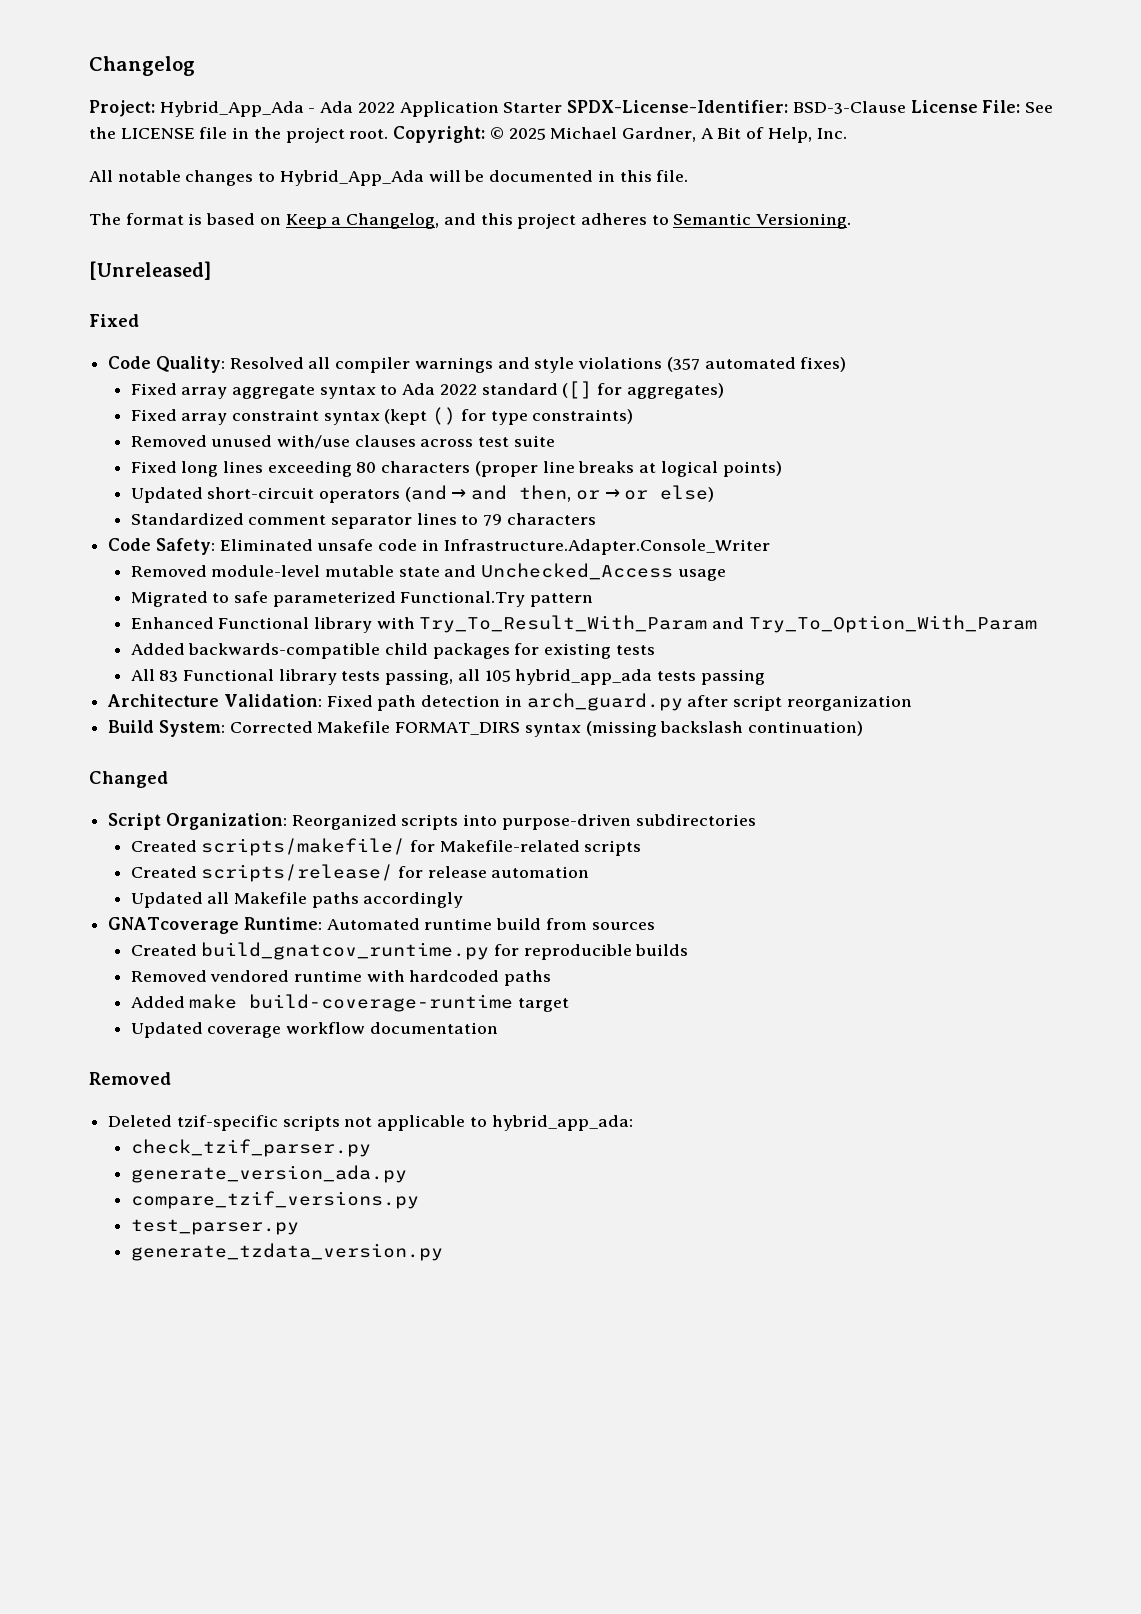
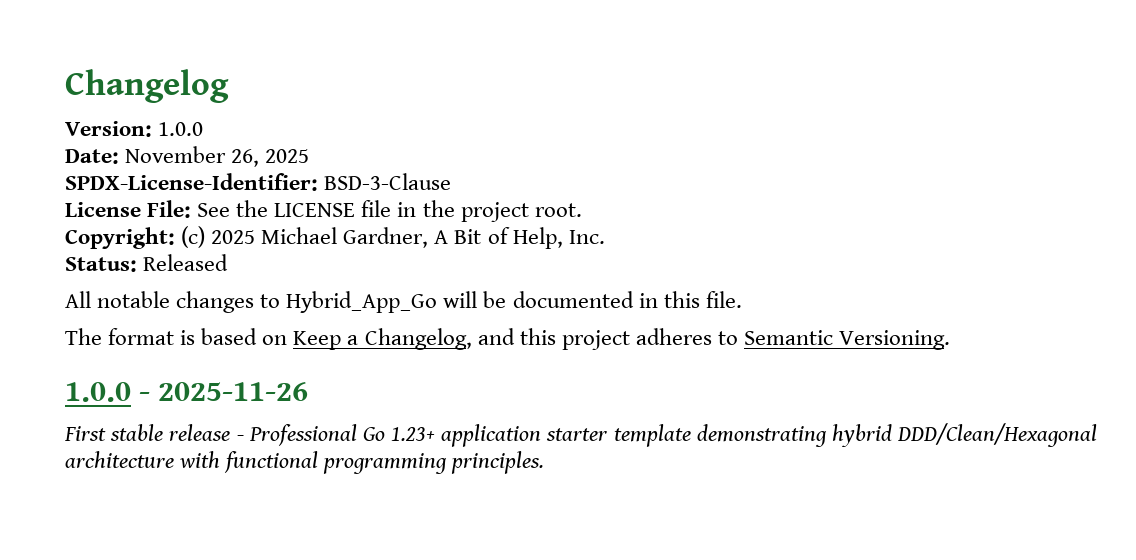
- Project: Hybrid_App_Ada - Ada 2022 Application Starter SPDX-License-Identifier: BSD-3-Clause License File: See the LICENSE file in the project root. Copyright: © 2025 Michael Gardner, A Bit of Help, Inc.
+ Version: 1.0.0
+ Date: November 26, 2025
+ SPDX-License-Identifier: BSD-3-Clause
+ License File: See the LICENSE file in the project root.
+ Copyright: (c) 2025 Michael Gardner, A Bit of Help, Inc.
+ Status: Released
- All notable changes to Hybrid_App_Ada will be documented in this file.
+ All notable changes to Hybrid_App_Go will be documented in this file.
- [Unreleased]
- Fixed
- Code Quality: Resolved all compiler warnings and style violations (357 automated fixes)
- Fixed array aggregate syntax to Ada 2022 standard ([] for aggregates)
- Fixed array constraint syntax (kept () for type constraints)
- Removed unused with/use clauses across test suite
- Fixed long lines exceeding 80 characters (proper line breaks at logical points)
- Updated short-circuit operators (and → and then, or → or else)
- Standardized comment separator lines to 79 characters
- Code Safety: Eliminated unsafe code in Infrastructure.Adapter.Console_Writer
- Removed module-level mutable state and Unchecked_Access usage
- Migrated to safe parameterized Functional.Try pattern
- Enhanced Functional library with Try_To_Result_With_Param and Try_To_Option_With_Param
- Added backwards-compatible child packages for existing tests
- All 83 Functional library tests passing, all 105 hybrid_app_ada tests passing
- Architecture Validation: Fixed path detection in arch_guard.py after script reorganization
- Build System: Corrected Makefile FORMAT_DIRS syntax (missing backslash continuation)
- Changed
- Script Organization: Reorganized scripts into purpose-driven subdirectories
- Created scripts/makefile/ for Makefile-related scripts
- Created scripts/release/ for release automation
- Updated all Makefile paths accordingly
- GNATcoverage Runtime: Automated runtime build from sources
- Created build_gnatcov_runtime.py for reproducible builds
- Removed vendored runtime with hardcoded paths
- Added make build-coverage-runtime target
- Updated coverage workflow documentation
- Removed
- Deleted tzif-specific scripts not applicable to hybrid_app_ada:
- check_tzif_parser.py
- generate_version_ada.py
- compare_tzif_versions.py
- test_parser.py
- generate_tzdata_version.py
+ 1.0.0 - 2025-11-26
+ First stable release - Professional Go 1.23+ application starter template demonstrating hybrid DDD/Clean/Hexagonal architecture with functional programming principles.

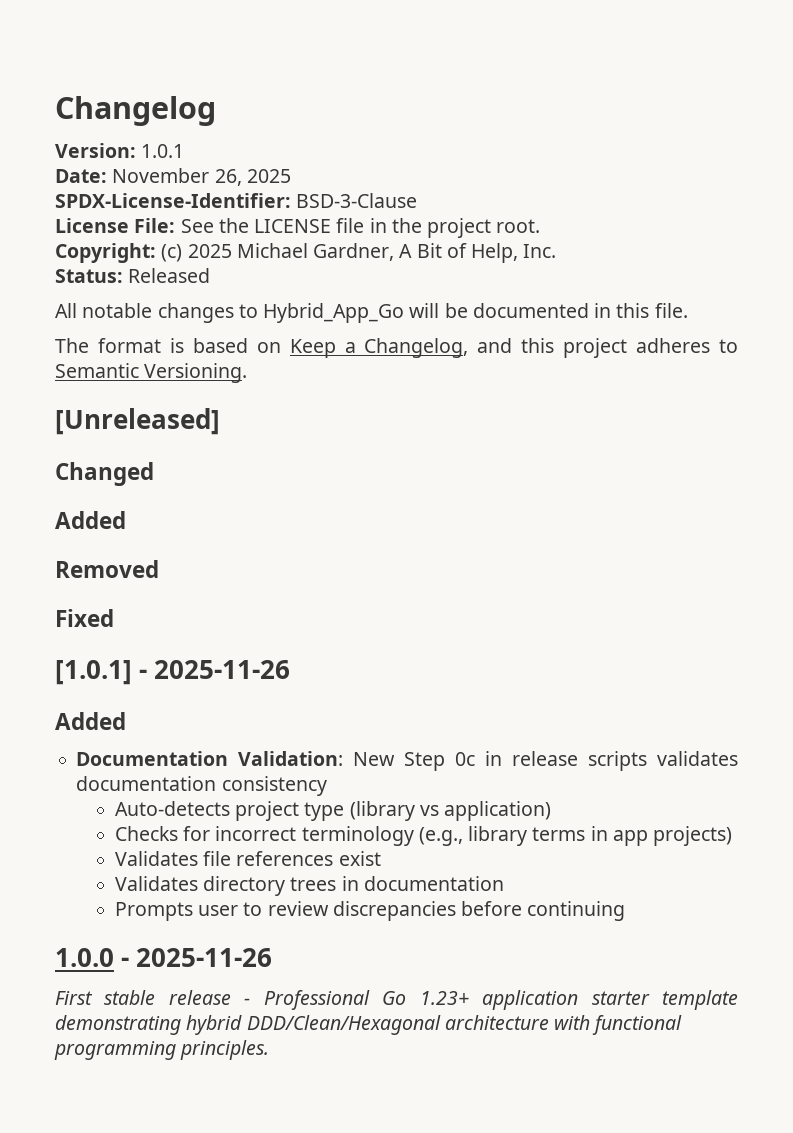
- Version: 1.0.0
+ Version: 1.0.1
+ [Unreleased]
+ Changed
+ Added
+ Removed
+ Fixed
+ [1.0.1] - 2025-11-26
+ Added
+ Documentation Validation: New Step 0c in release scripts validates documentation consistency
+ Auto-detects project type (library vs application)
+ Checks for incorrect terminology (e.g., library terms in app projects)
+ Validates file references exist
+ Validates directory trees in documentation
+ Prompts user to review discrepancies before continuing

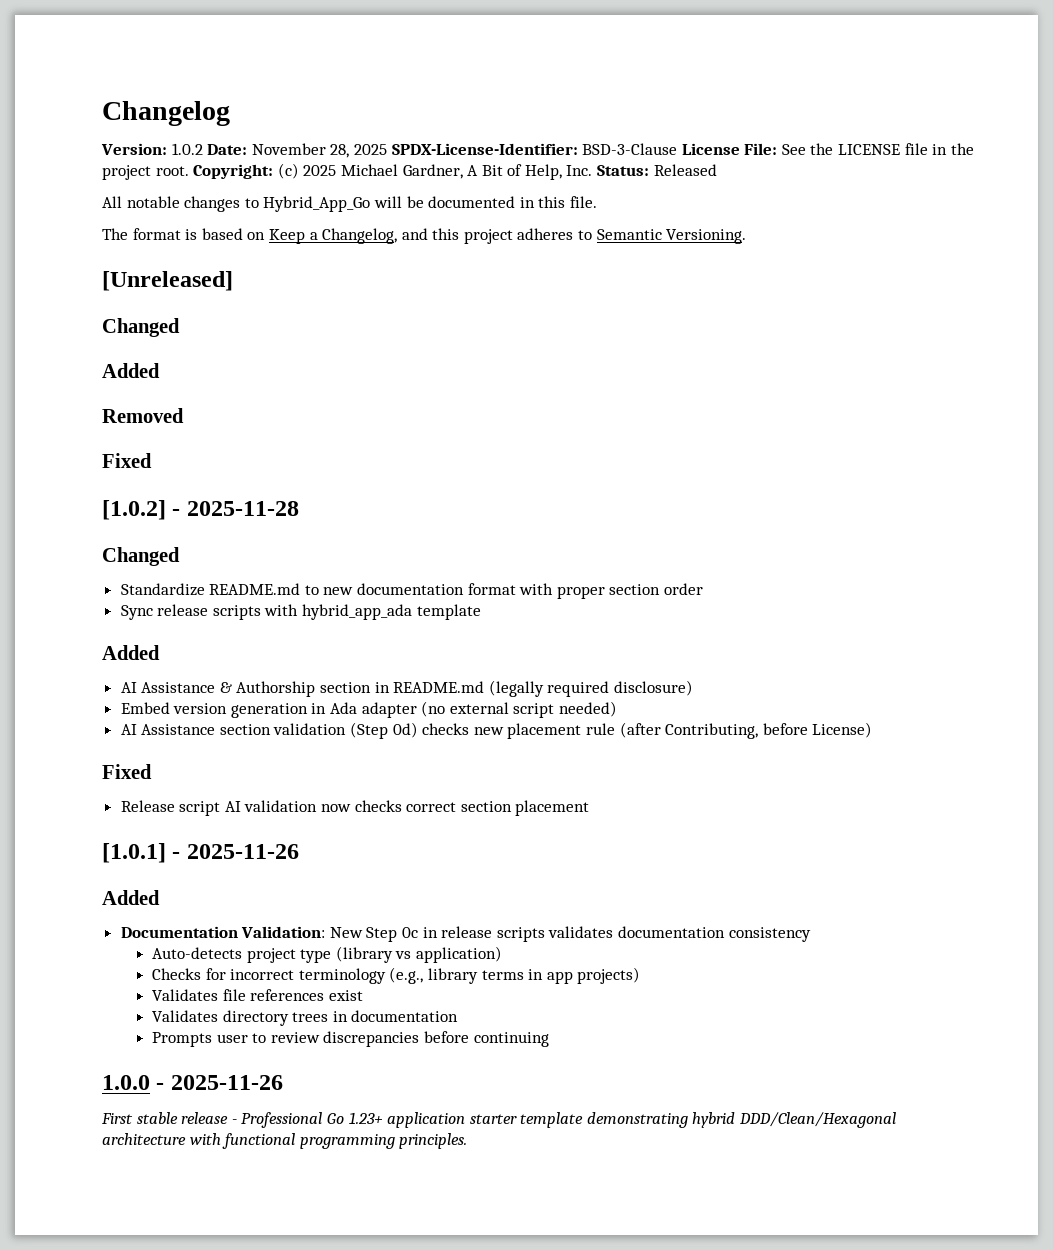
- Version: 1.0.1
- Date: November 26, 2025
- SPDX-License-Identifier: BSD-3-Clause
- License File: See the LICENSE file in the project root.
- Copyright: (c) 2025 Michael Gardner, A Bit of Help, Inc.
- Status: Released
+ Version: 1.0.2 Date: November 28, 2025 SPDX-License-Identifier: BSD-3-Clause License File: See the LICENSE file in the project root. Copyright: (c) 2025 Michael Gardner, A Bit of Help, Inc. Status: Released
+ [1.0.2] - 2025-11-28
+ Changed
+ Standardize README.md to new documentation format with proper section order
+ Sync release scripts with hybrid_app_ada template
+ Added
+ AI Assistance & Authorship section in README.md (legally required disclosure)
+ Embed version generation in Ada adapter (no external script needed)
+ AI Assistance section validation (Step 0d) checks new placement rule (after Contributing, before License)
+ Fixed
+ Release script AI validation now checks correct section placement

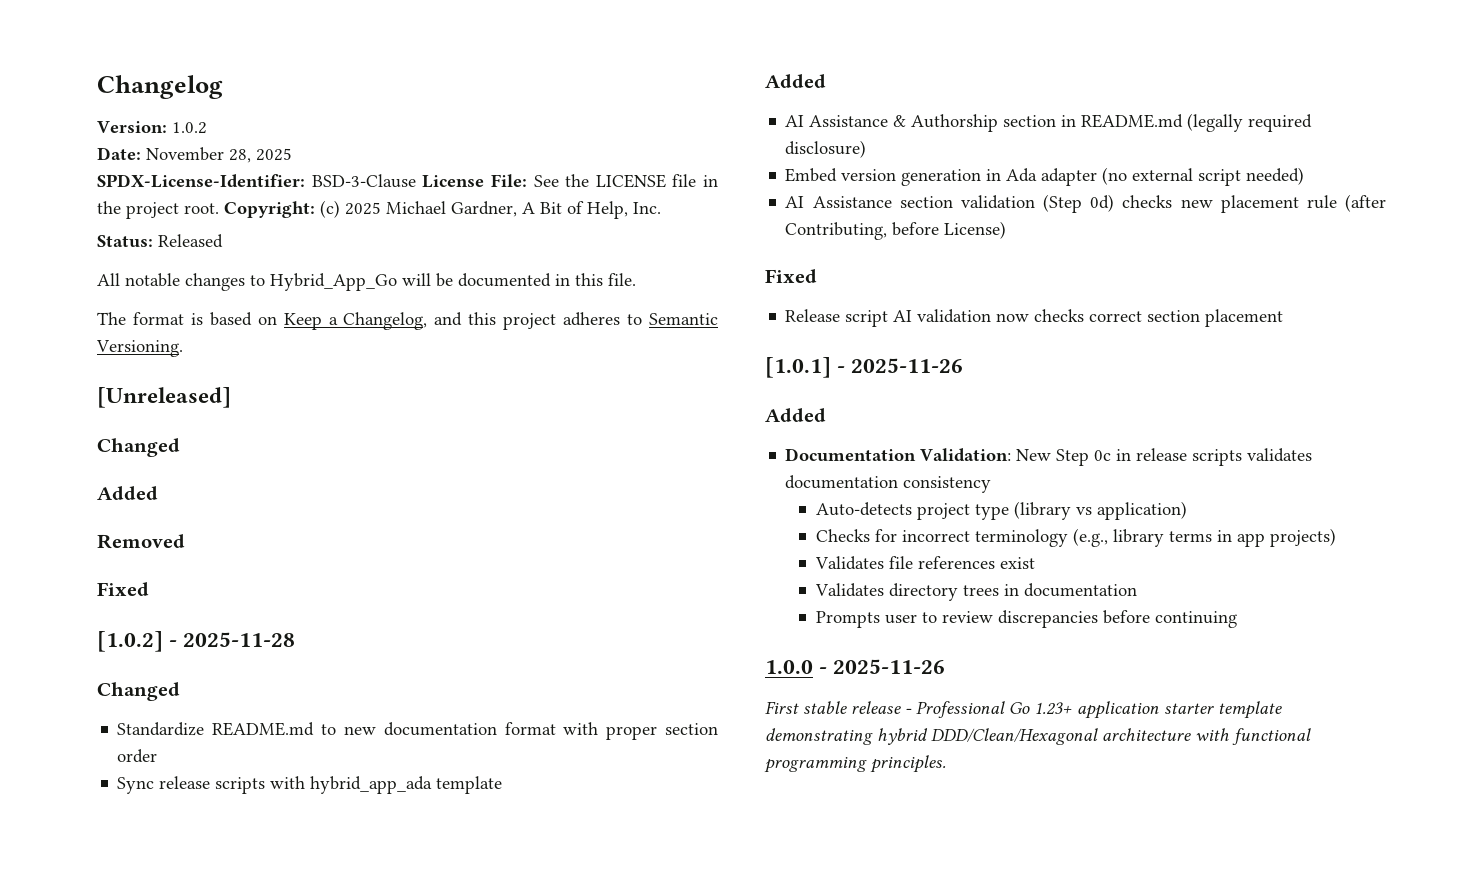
- Version: 1.0.2 Date: November 28, 2025 SPDX-License-Identifier: BSD-3-Clause License File: See the LICENSE file in the project root.
+ Version: 1.0.2
+ Date: November 28, 2025
+ SPDX-License-Identifier: BSD-3-Clause License File: See the LICENSE file in the project root.
- Copyright: (c) 2025 Michael Gardner, A Bit of Help, Inc. Status: Released
+ Copyright: (c) 2025 Michael Gardner, A Bit of Help, Inc.
+ Status: Released

